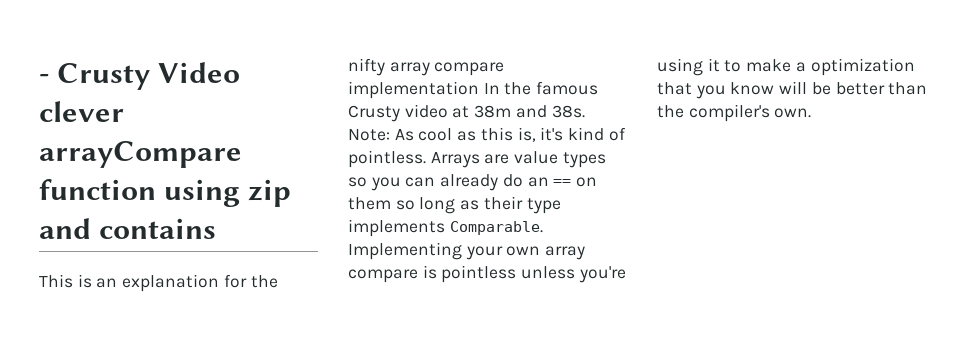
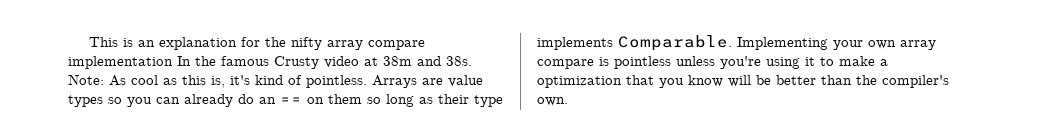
- - Crusty Video clever arrayCompare function using zip and contains

